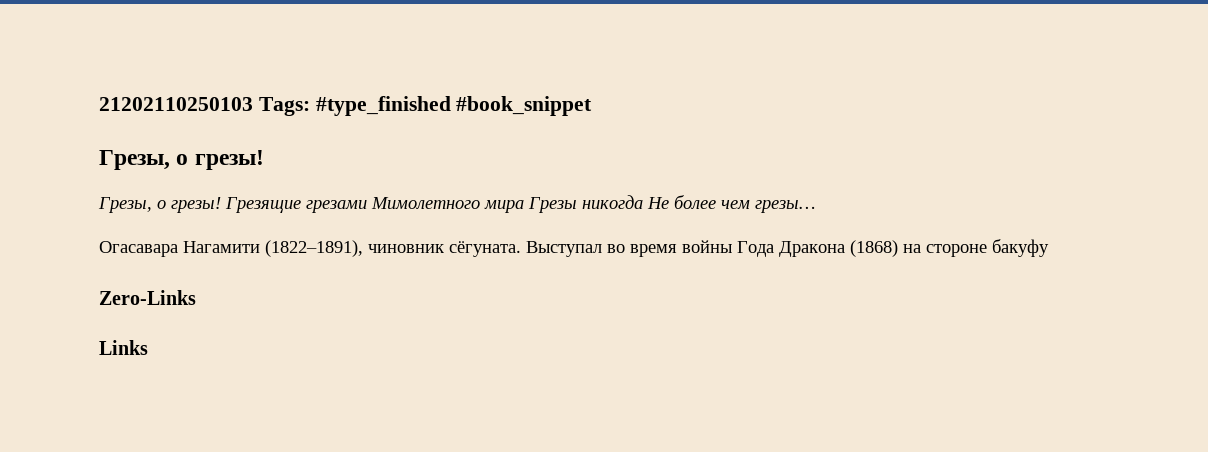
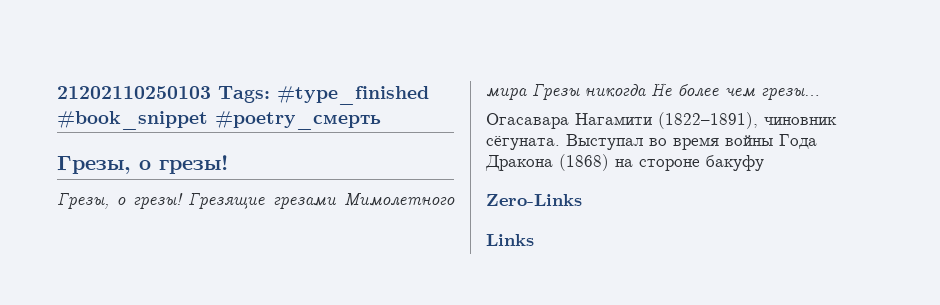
- 21202110250103 Tags: #type_finished #book_snippet
+ 21202110250103 Tags: #type_finished #book_snippet #poetry_смерть

